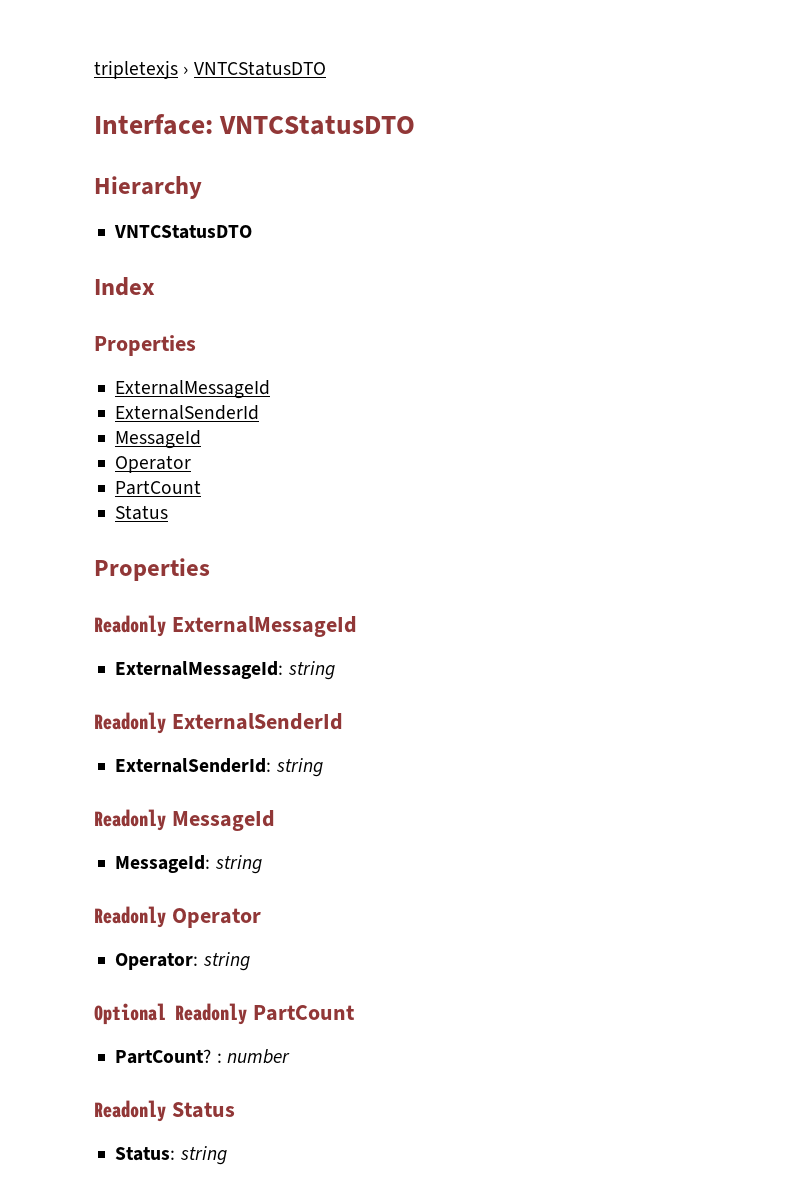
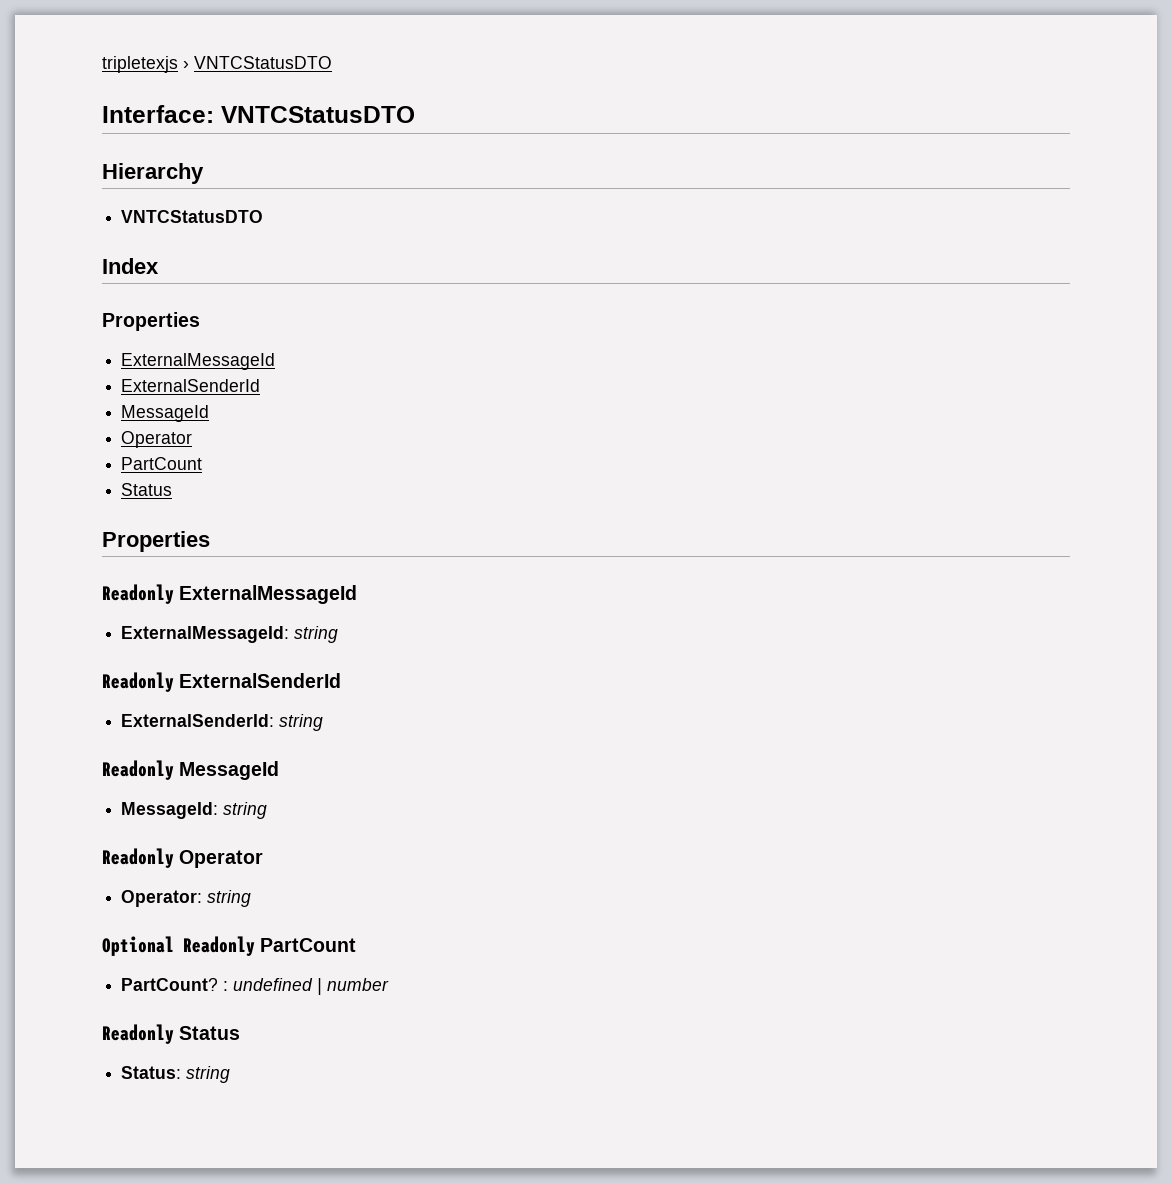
- PartCount? : number
+ PartCount? : undefined | number

